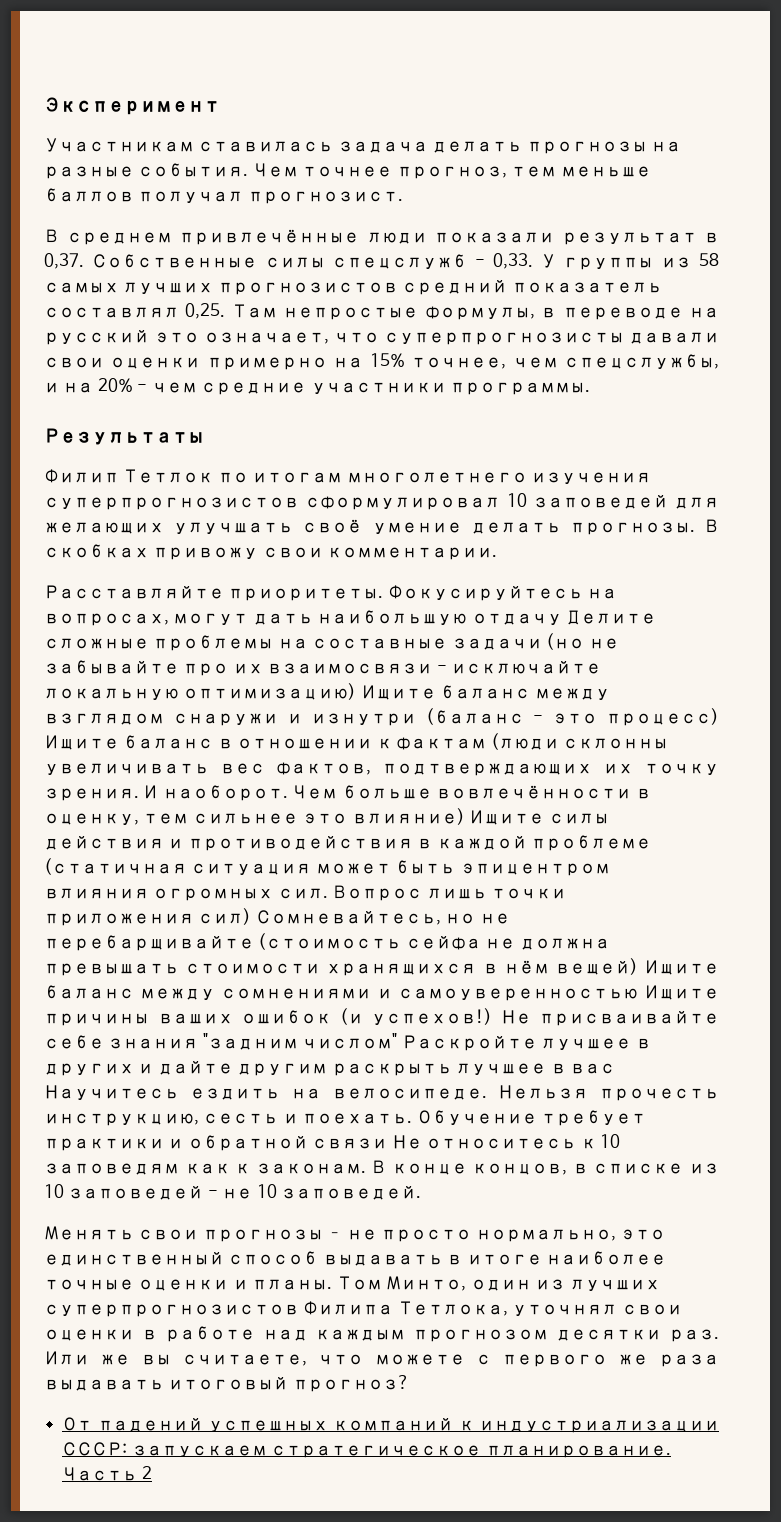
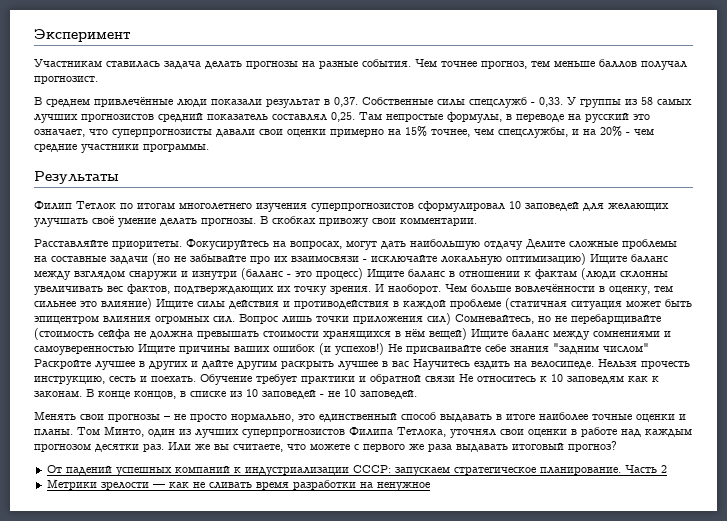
+ Метрики зрелости — как не сливать время разработки на ненужное

